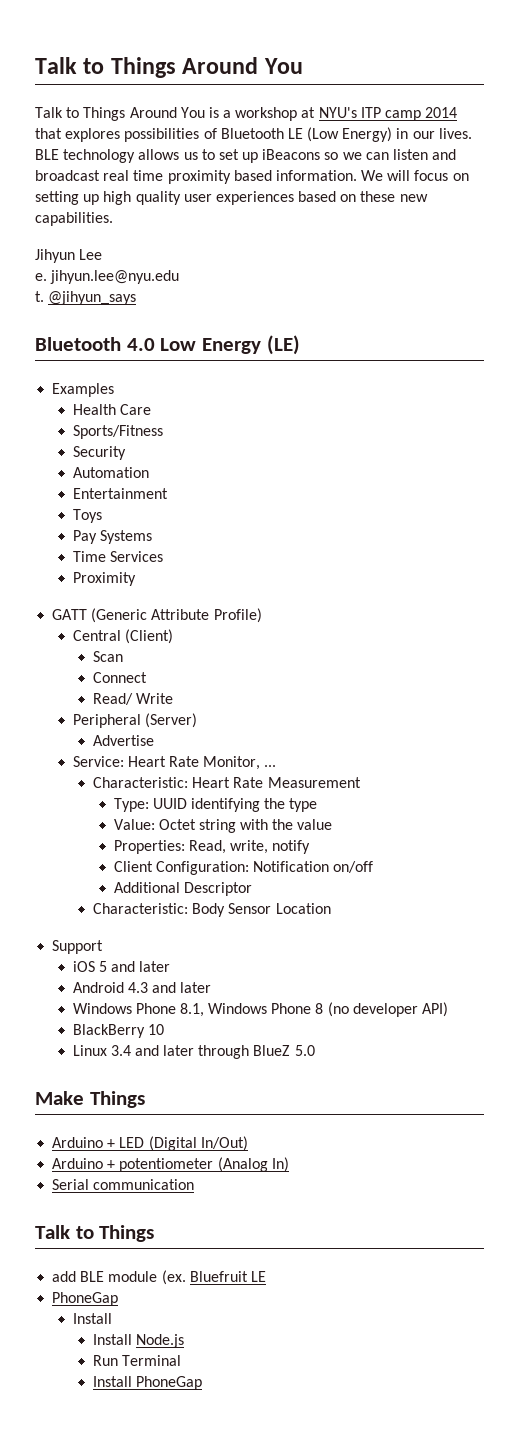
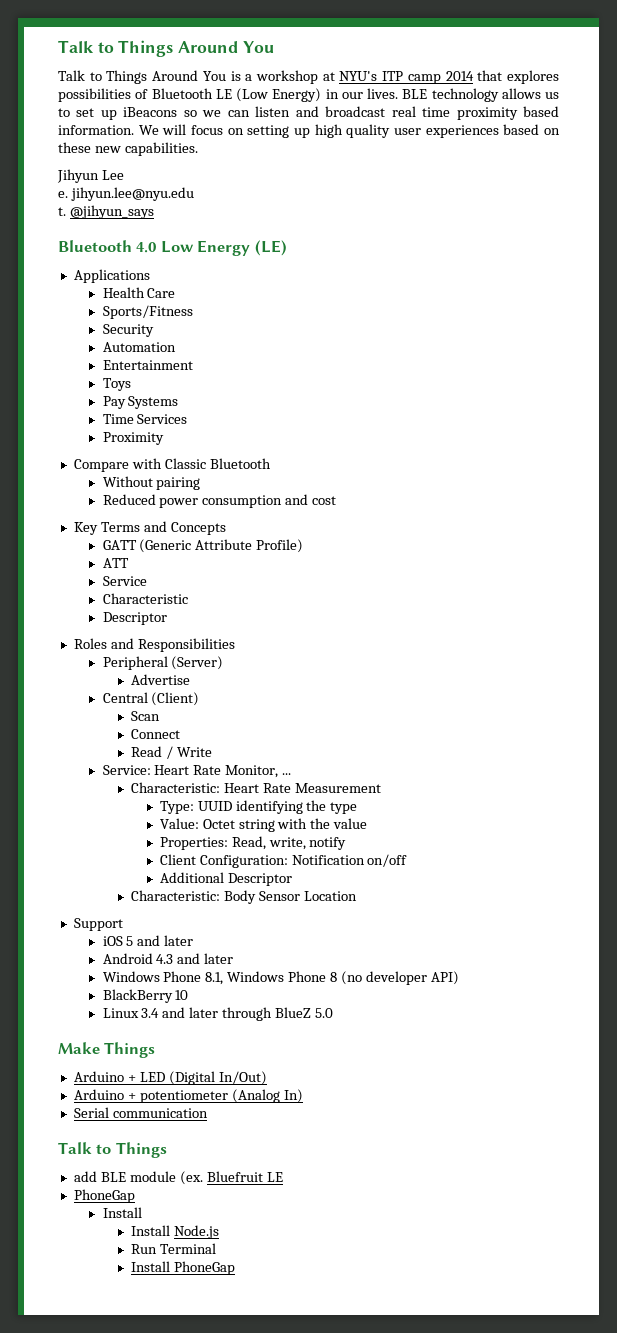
- Examples
+ Applications
+ Compare with Classic Bluetooth
+ Without pairing
+ Reduced power consumption and cost
+ Key Terms and Concepts
  GATT (Generic Attribute Profile)
+ ATT
+ Service
+ Characteristic
+ Descriptor
+ Roles and Responsibilities
+ Peripheral (Server)
+ Advertise
- Read/ Write
+ Read / Write
- Peripheral (Server)
- Advertise

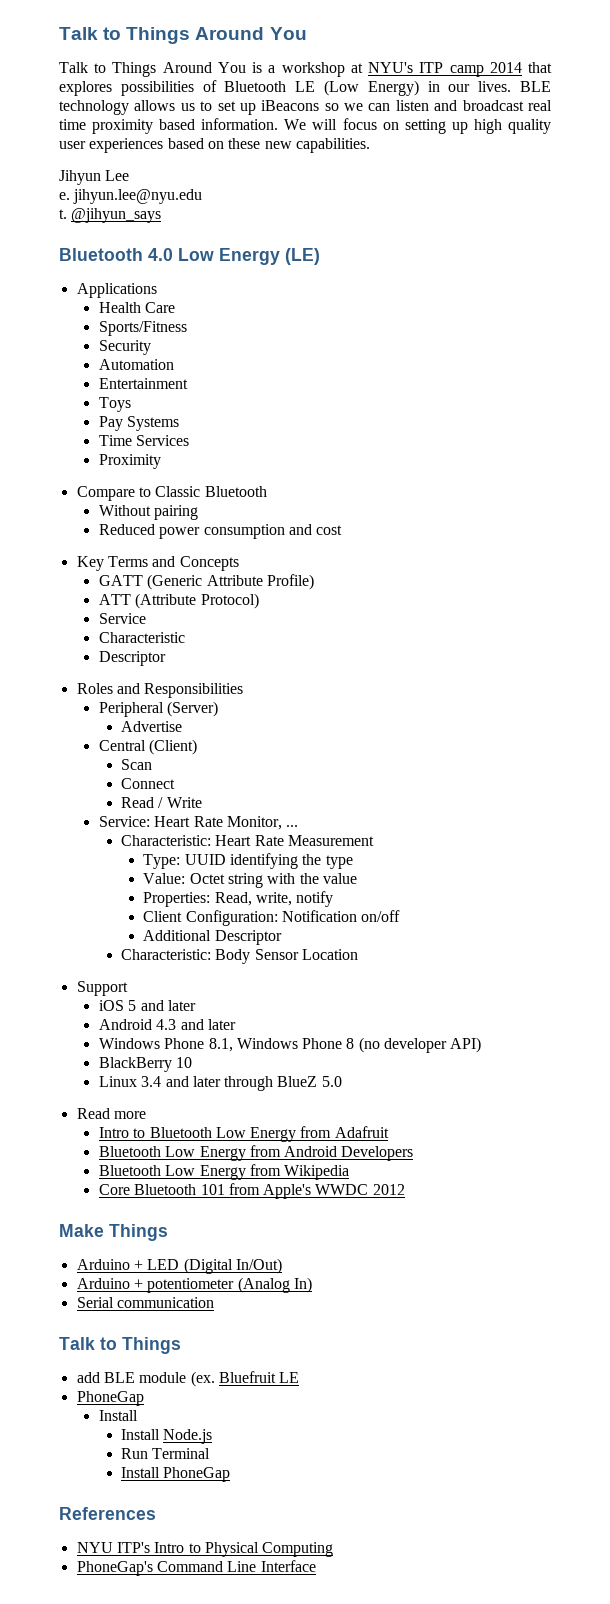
- Compare with Classic Bluetooth
+ Compare to Classic Bluetooth
- ATT
+ ATT (Attribute Protocol)
+ Read more
+ Intro to Bluetooth Low Energy from Adafruit
+ Bluetooth Low Energy from Android Developers
+ Bluetooth Low Energy from Wikipedia
+ Core Bluetooth 101 from Apple's WWDC 2012
+ References
+ NYU ITP's Intro to Physical Computing
+ PhoneGap's Command Line Interface

